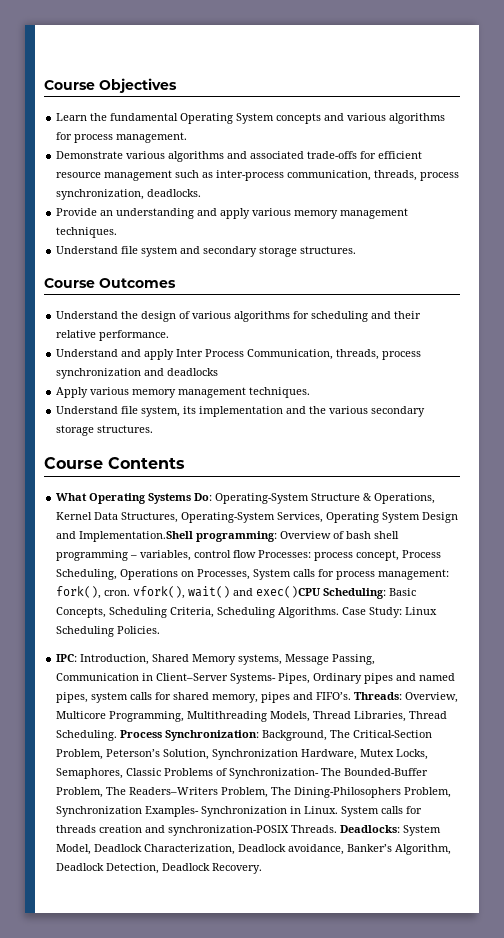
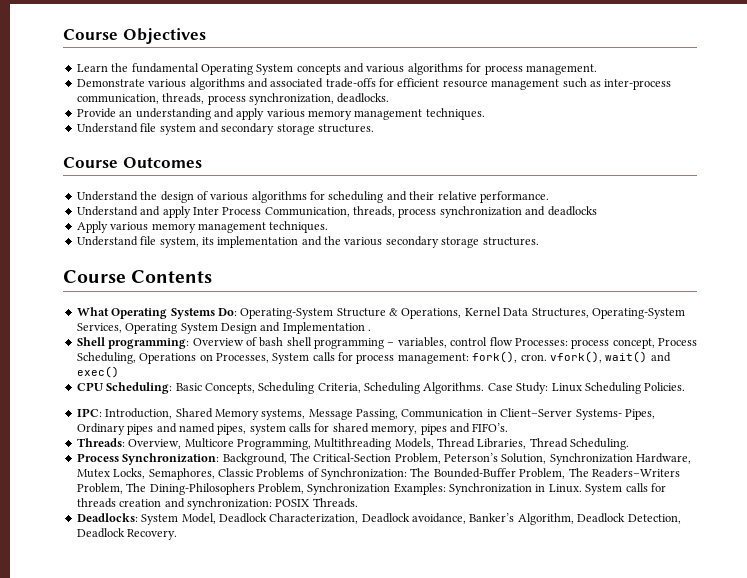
- What Operating Systems Do: Operating-System Structure & Operations, Kernel Data Structures, Operating-System Services, Operating System Design and Implementation.Shell programming: Overview of bash shell programming – variables, control flow Processes: process concept, Process Scheduling, Operations on Processes, System calls for process management: fork(), cron. vfork(), wait() and exec()CPU Scheduling: Basic Concepts, Scheduling Criteria, Scheduling Algorithms.
+ What Operating Systems Do: Operating-System Structure & Operations, Kernel Data Structures, Operating-System Services, Operating System Design and Implementation .
+ Shell programming: Overview of bash shell programming – variables, control flow Processes: process concept, Process Scheduling, Operations on Processes, System calls for process management: fork(), cron. vfork(), wait() and exec()
+ CPU Scheduling: Basic Concepts, Scheduling Criteria, Scheduling Algorithms.
- Introduction, Shared Memory systems, Message Passing, Communication in Client–Server Systems- Pipes, Ordinary pipes and named pipes, system calls for shared memory, pipes and FIFO’s. Threads:
+ Introduction, Shared Memory systems, Message Passing, Communication in Client–Server Systems- Pipes, Ordinary pipes and named pipes, system calls for shared memory, pipes and FIFO’s.
+ Threads:
- Overview, Multicore Programming, Multithreading Models, Thread Libraries, Thread Scheduling. Process Synchronization:
+ Overview, Multicore Programming, Multithreading Models, Thread Libraries, Thread Scheduling.
+ Process Synchronization:
- Background, The Critical-Section Problem, Peterson’s Solution, Synchronization Hardware, Mutex Locks, Semaphores, Classic Problems of Synchronization- The Bounded-Buffer Problem, The Readers–Writers Problem, The Dining-Philosophers Problem, Synchronization Examples- Synchronization in Linux.
+ Background, The Critical-Section Problem, Peterson’s Solution, Synchronization Hardware, Mutex Locks, Semaphores, Classic Problems of Synchronization: The Bounded-Buffer Problem, The Readers–Writers Problem, The Dining-Philosophers Problem, Synchronization Examples: Synchronization in Linux.
- System calls for threads creation and synchronization-POSIX Threads. Deadlocks: System Model, Deadlock Characterization, Deadlock avoidance, Banker’s Algorithm, Deadlock Detection, Deadlock Recovery.
+ System calls for threads creation and synchronization: POSIX Threads.
+ Deadlocks: System Model, Deadlock Characterization, Deadlock avoidance, Banker’s Algorithm, Deadlock Detection, Deadlock Recovery.

